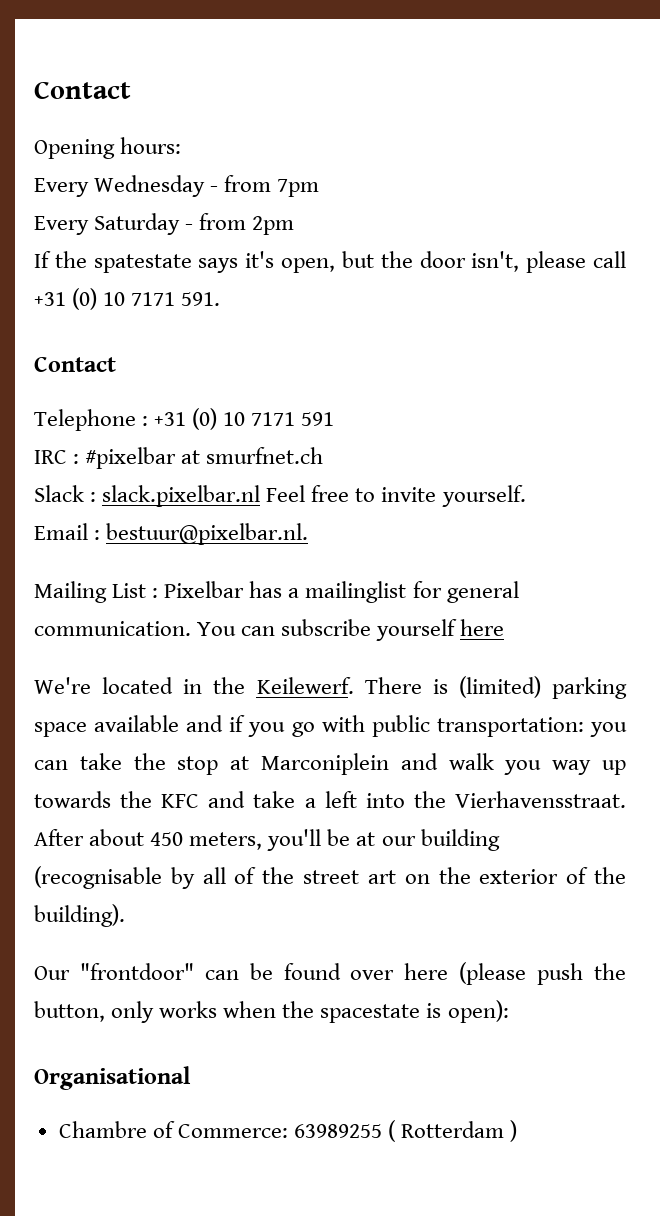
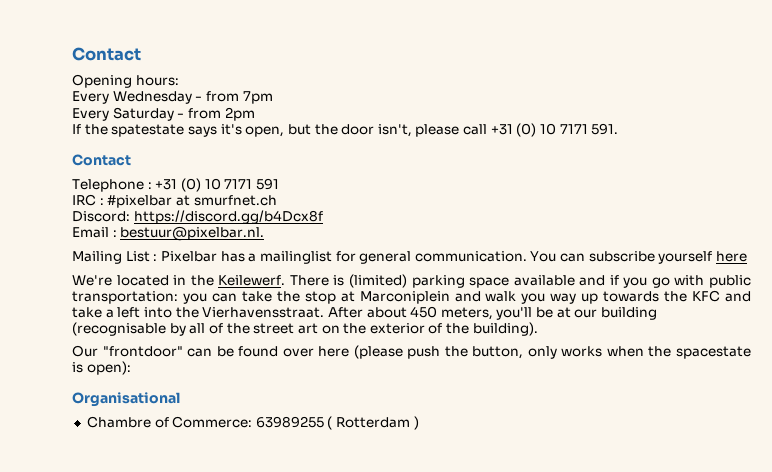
- Slack : slack.pixelbar.nl Feel free to invite yourself.
+ Discord: https://discord.gg/b4Dcx8f

